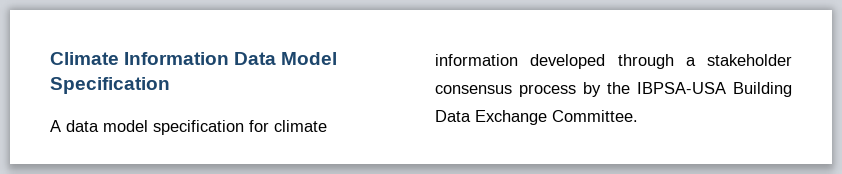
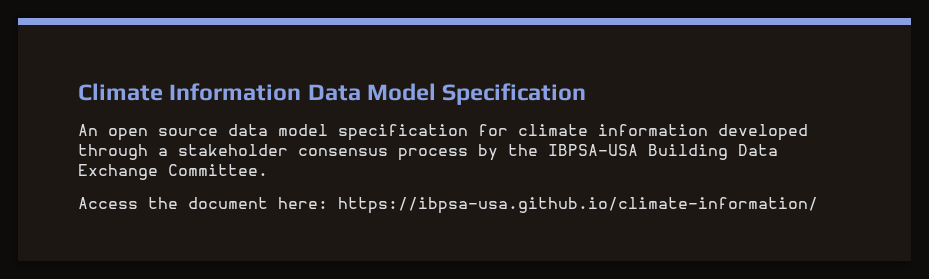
- A data model specification for climate information developed through a stakeholder consensus process by the IBPSA-USA Building Data Exchange Committee.
+ An open source data model specification for climate information developed through a stakeholder consensus process by the IBPSA-USA Building Data Exchange Committee.
+ Access the document here: https://ibpsa-usa.github.io/climate-information/

